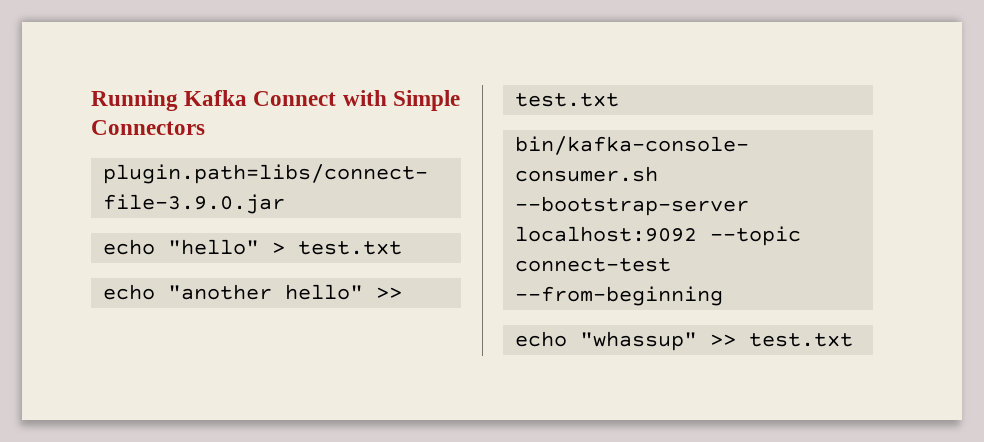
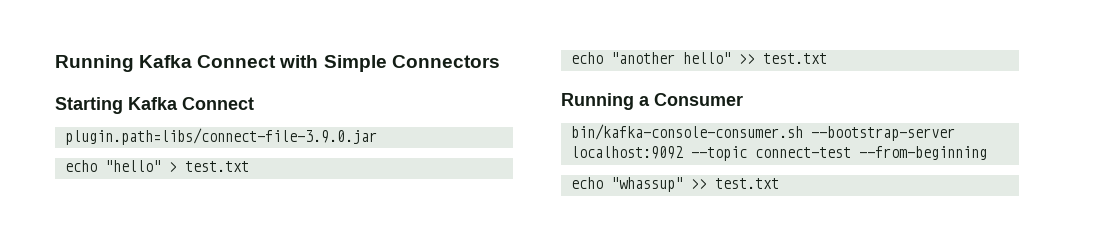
+ Starting Kafka Connect
+ Running a Consumer

